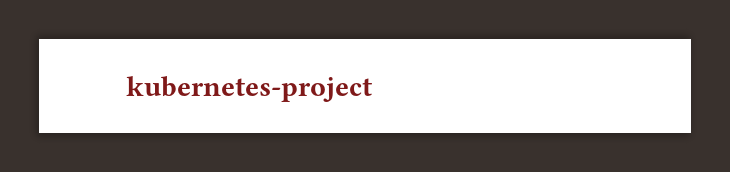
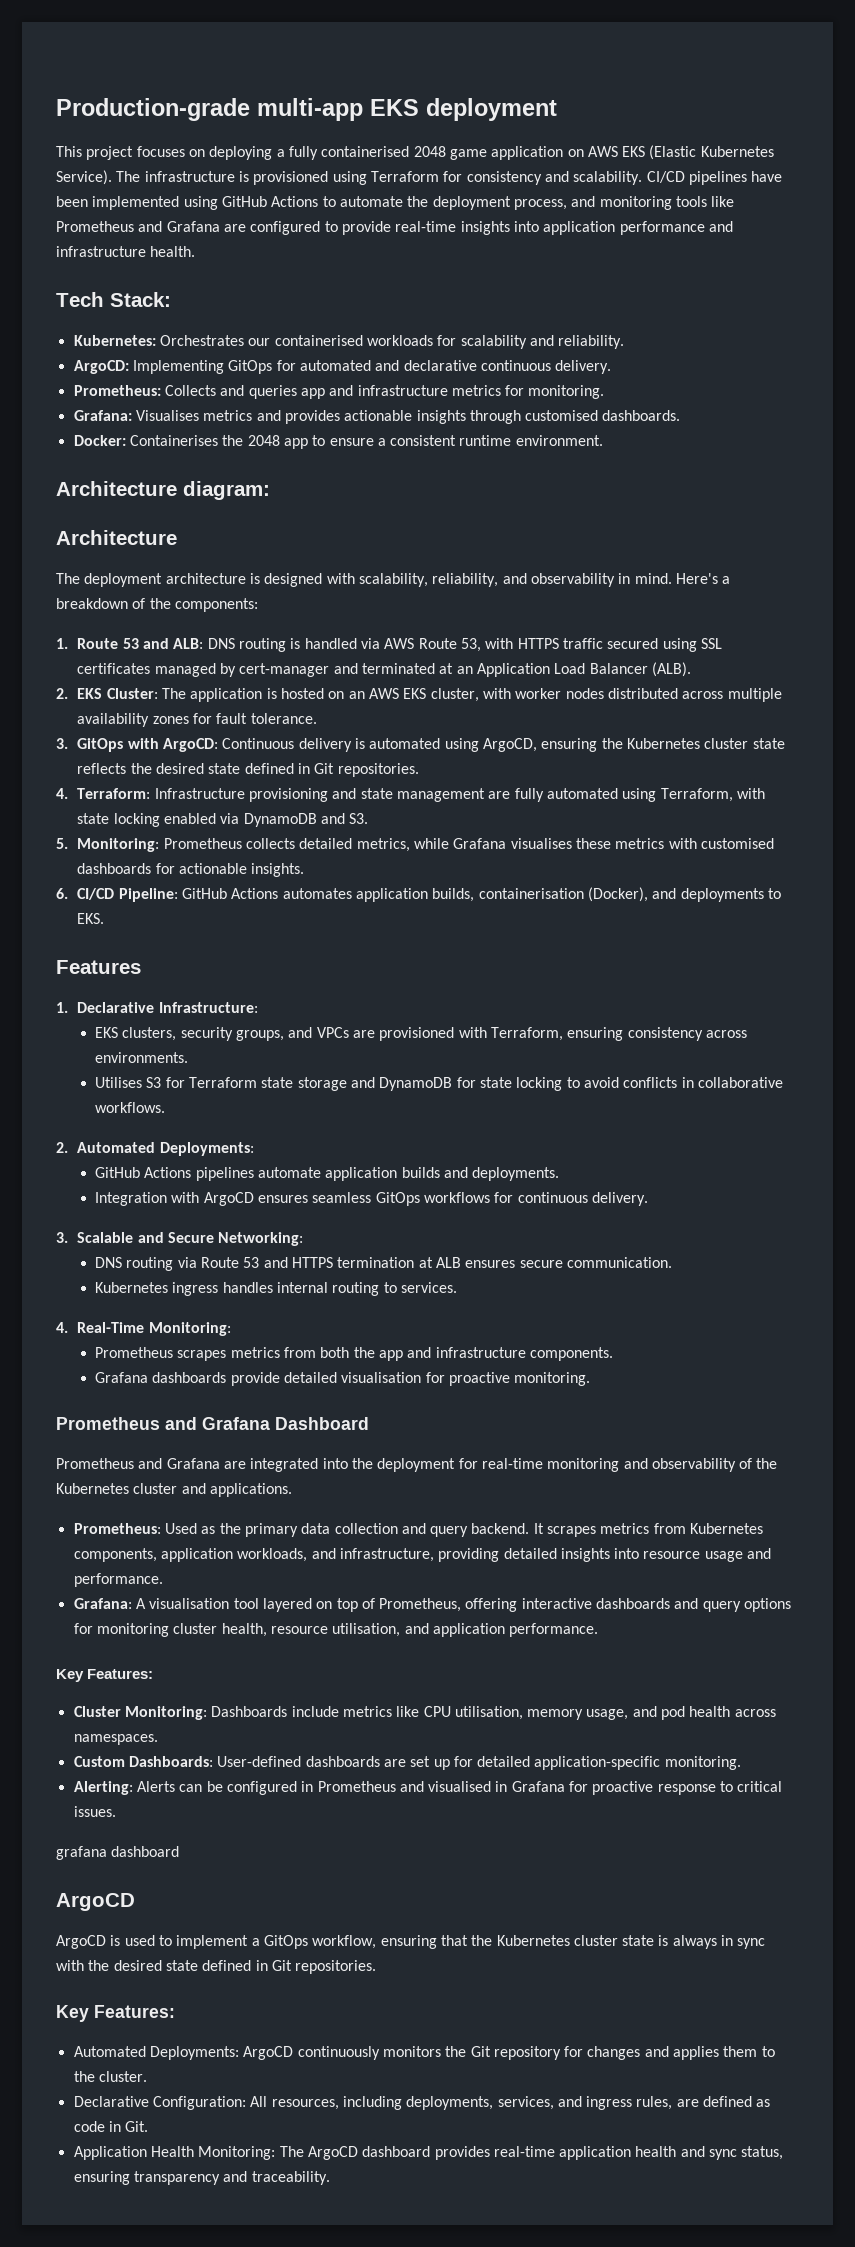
- kubernetes-project
+ Production-grade multi-app EKS deployment
+ This project focuses on deploying a fully containerised 2048 game application on AWS EKS (Elastic Kubernetes Service). The infrastructure is provisioned using Terraform for consistency and scalability. CI/CD pipelines have been implemented using GitHub Actions to automate the deployment process, and monitoring tools like Prometheus and Grafana are configured to provide real-time insights into application performance and infrastructure health.
+ Tech Stack:
+ Kubernetes: Orchestrates our containerised workloads for scalability and reliability.
+ ArgoCD: Implementing GitOps for automated and declarative continuous delivery.
+ Prometheus: Collects and queries app and infrastructure metrics for monitoring.
+ Grafana: Visualises metrics and provides actionable insights through customised dashboards.
+ Docker: Containerises the 2048 app to ensure a consistent runtime environment.
+ Architecture diagram:
+ Architecture
+ The deployment architecture is designed with scalability, reliability, and observability in mind. Here's a breakdown of the components:
+ 1. Route 53 and ALB: DNS routing is handled via AWS Route 53, with HTTPS traffic secured using SSL certificates managed by cert-manager and terminated at an Application Load Balancer (ALB).
+ 2. EKS Cluster: The application is hosted on an AWS EKS cluster, with worker nodes distributed across multiple availability zones for fault tolerance.
+ 3. GitOps with ArgoCD: Continuous delivery is automated using ArgoCD, ensuring the Kubernetes cluster state reflects the desired state defined in Git repositories.
+ 4. Terraform: Infrastructure provisioning and state management are fully automated using Terraform, with state locking enabled via DynamoDB and S3.
+ 5. Monitoring: Prometheus collects detailed metrics, while Grafana visualises these metrics with customised dashboards for actionable insights.
+ 6. CI/CD Pipeline: GitHub Actions automates application builds, containerisation (Docker), and deployments to EKS.
+ Features
+ 1. Declarative Infrastructure:
+ EKS clusters, security groups, and VPCs are provisioned with Terraform, ensuring consistency across environments.
+ Utilises S3 for Terraform state storage and DynamoDB for state locking to avoid conflicts in collaborative workflows.
+ 2. Automated Deployments:
+ GitHub Actions pipelines automate application builds and deployments.
+ Integration with ArgoCD ensures seamless GitOps workflows for continuous delivery.
+ 3. Scalable and Secure Networking:
+ DNS routing via Route 53 and HTTPS termination at ALB ensures secure communication.
+ Kubernetes ingress handles internal routing to services.
+ 4. Real-Time Monitoring:
+ Prometheus scrapes metrics from both the app and infrastructure components.
+ Grafana dashboards provide detailed visualisation for proactive monitoring.
+ Prometheus and Grafana Dashboard
+ Prometheus and Grafana are integrated into the deployment for real-time monitoring and observability of the Kubernetes cluster and applications.
+ Prometheus: Used as the primary data collection and query backend. It scrapes metrics from Kubernetes components, application workloads, and infrastructure, providing detailed insights into resource usage and performance.
+ Grafana: A visualisation tool layered on top of Prometheus, offering interactive dashboards and query options for monitoring cluster health, resource utilisation, and application performance.
+ Key Features:
+ Cluster Monitoring: Dashboards include metrics like CPU utilisation, memory usage, and pod health across namespaces.
+ Custom Dashboards: User-defined dashboards are set up for detailed application-specific monitoring.
+ Alerting: Alerts can be configured in Prometheus and visualised in Grafana for proactive response to critical issues.
+ grafana dashboard
+ ArgoCD
+ ArgoCD is used to implement a GitOps workflow, ensuring that the Kubernetes cluster state is always in sync with the desired state defined in Git repositories.
+ Key Features:
+ Automated Deployments: ArgoCD continuously monitors the Git repository for changes and applies them to the cluster.
+ Declarative Configuration: All resources, including deployments, services, and ingress rules, are defined as code in Git.
+ Application Health Monitoring: The ArgoCD dashboard provides real-time application health and sync status, ensuring transparency and traceability.

